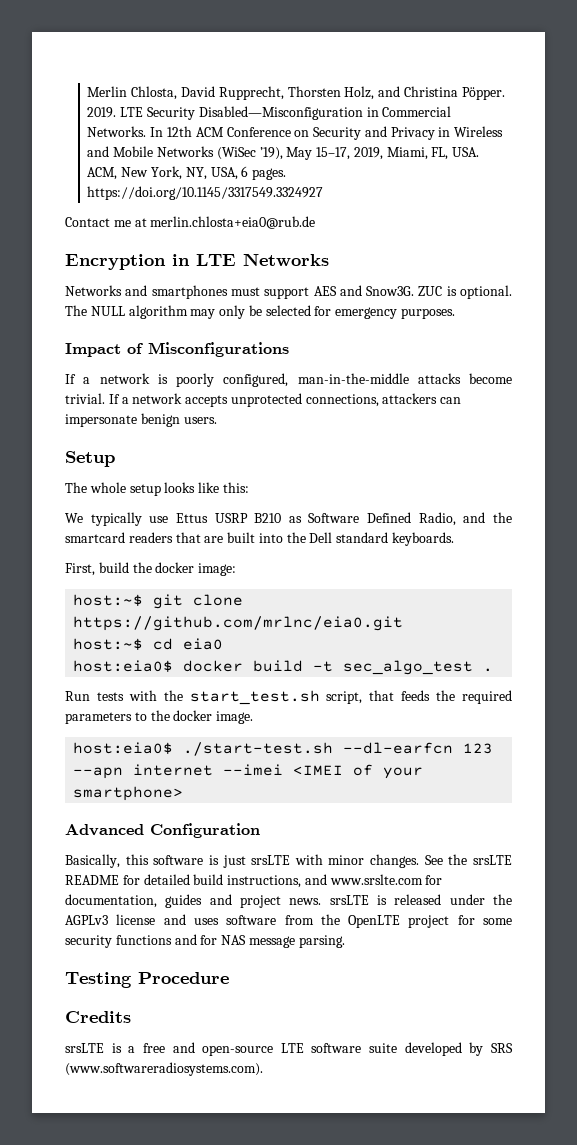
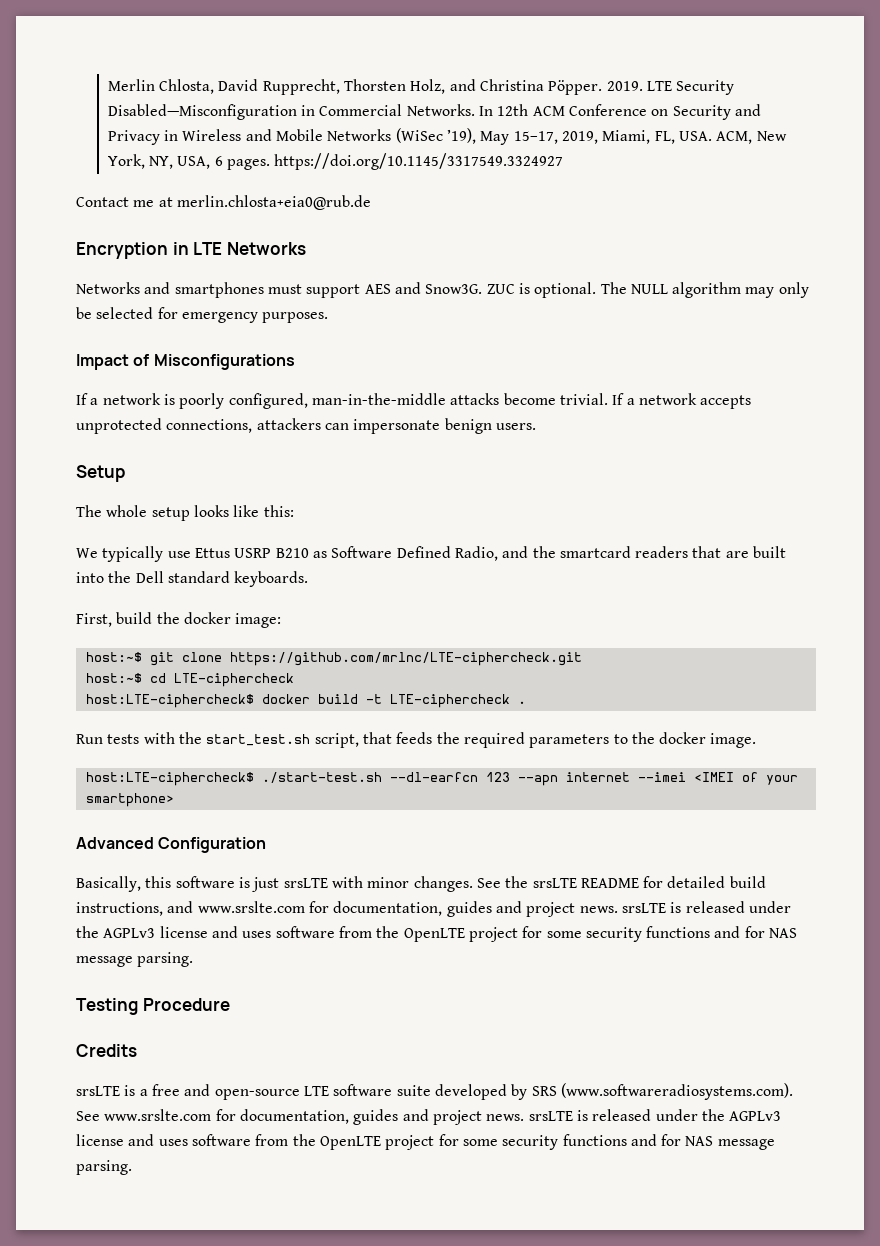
- host:~$ git clone https://github.com/mrlnc/eia0.git
+ host:~$ git clone https://github.com/mrlnc/LTE-ciphercheck.git
- host:~$ cd eia0
- host:eia0$ docker build -t sec_algo_test .
+ host:~$ cd LTE-ciphercheck
+ host:LTE-ciphercheck$ docker build -t LTE-ciphercheck .
- host:eia0$ ./start-test.sh --dl-earfcn 123 --apn internet --imei <IMEI of your smartphone>
+ host:LTE-ciphercheck$ ./start-test.sh --dl-earfcn 123 --apn internet --imei <IMEI of your smartphone>
- srsLTE is a free and open-source LTE software suite developed by SRS (www.softwareradiosystems.com).
+ srsLTE is a free and open-source LTE software suite developed by SRS (www.softwareradiosystems.com). See www.srslte.com for documentation, guides and project news. srsLTE is released under the AGPLv3 license and uses software from the OpenLTE project for some security functions and for NAS message parsing.

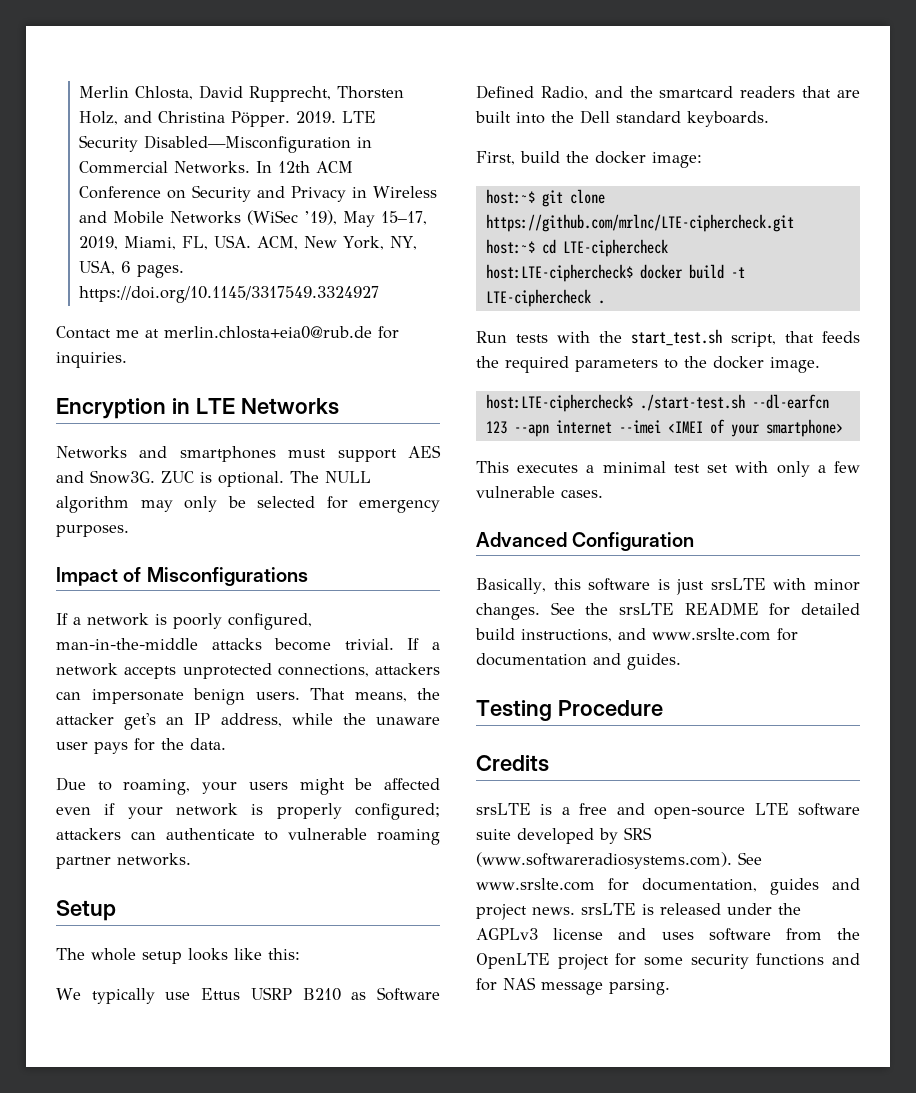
- Contact me at merlin.chlosta+eia0@rub.de
+ Contact me at merlin.chlosta+eia0@rub.de for inquiries.
+ That means, the attacker get's an IP address, while the unaware user pays for the data.
+ Due to roaming, your users might be affected even if your network is properly configured; attackers can authenticate to vulnerable roaming partner networks.
+ This executes a minimal test set with only a few vulnerable cases.
- See the srsLTE README for detailed build instructions, and www.srslte.com for documentation, guides and project news. srsLTE is released under the AGPLv3 license and uses software from the OpenLTE project for some security functions and for NAS message parsing.
+ See the srsLTE README for detailed build instructions, and www.srslte.com for documentation and guides.

